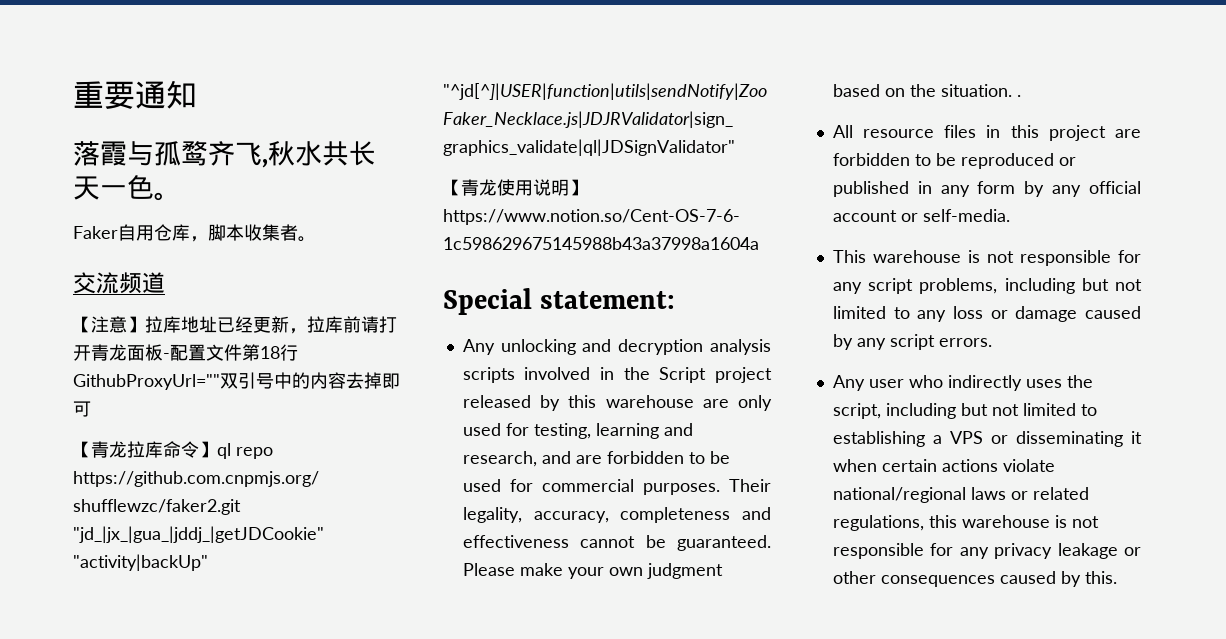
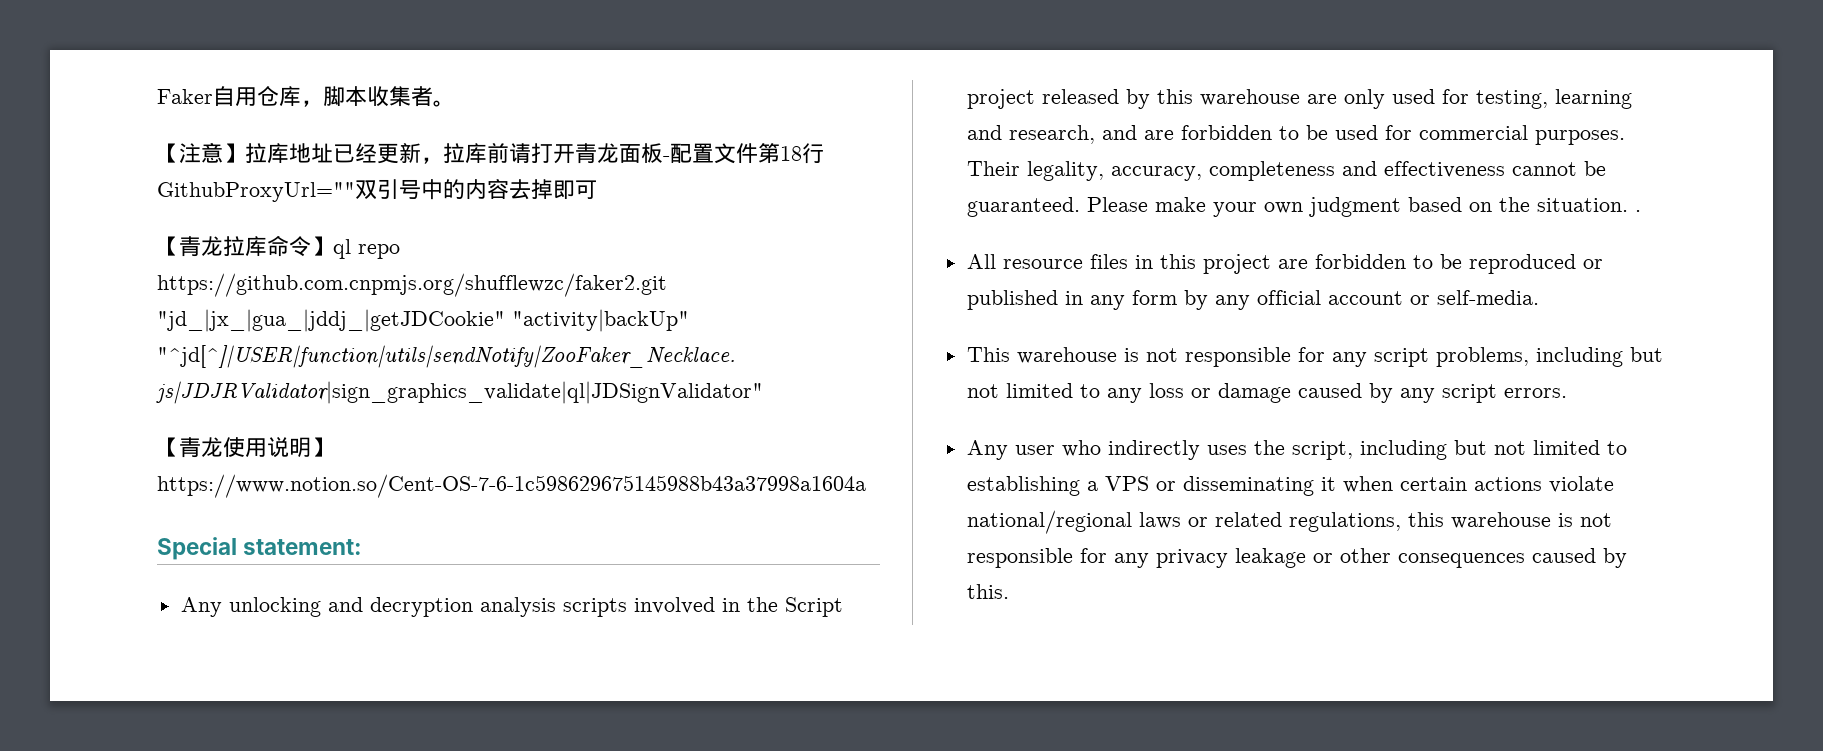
- 重要通知
- 落霞与孤鹜齐飞,秋水共长天一色。
- 交流频道

